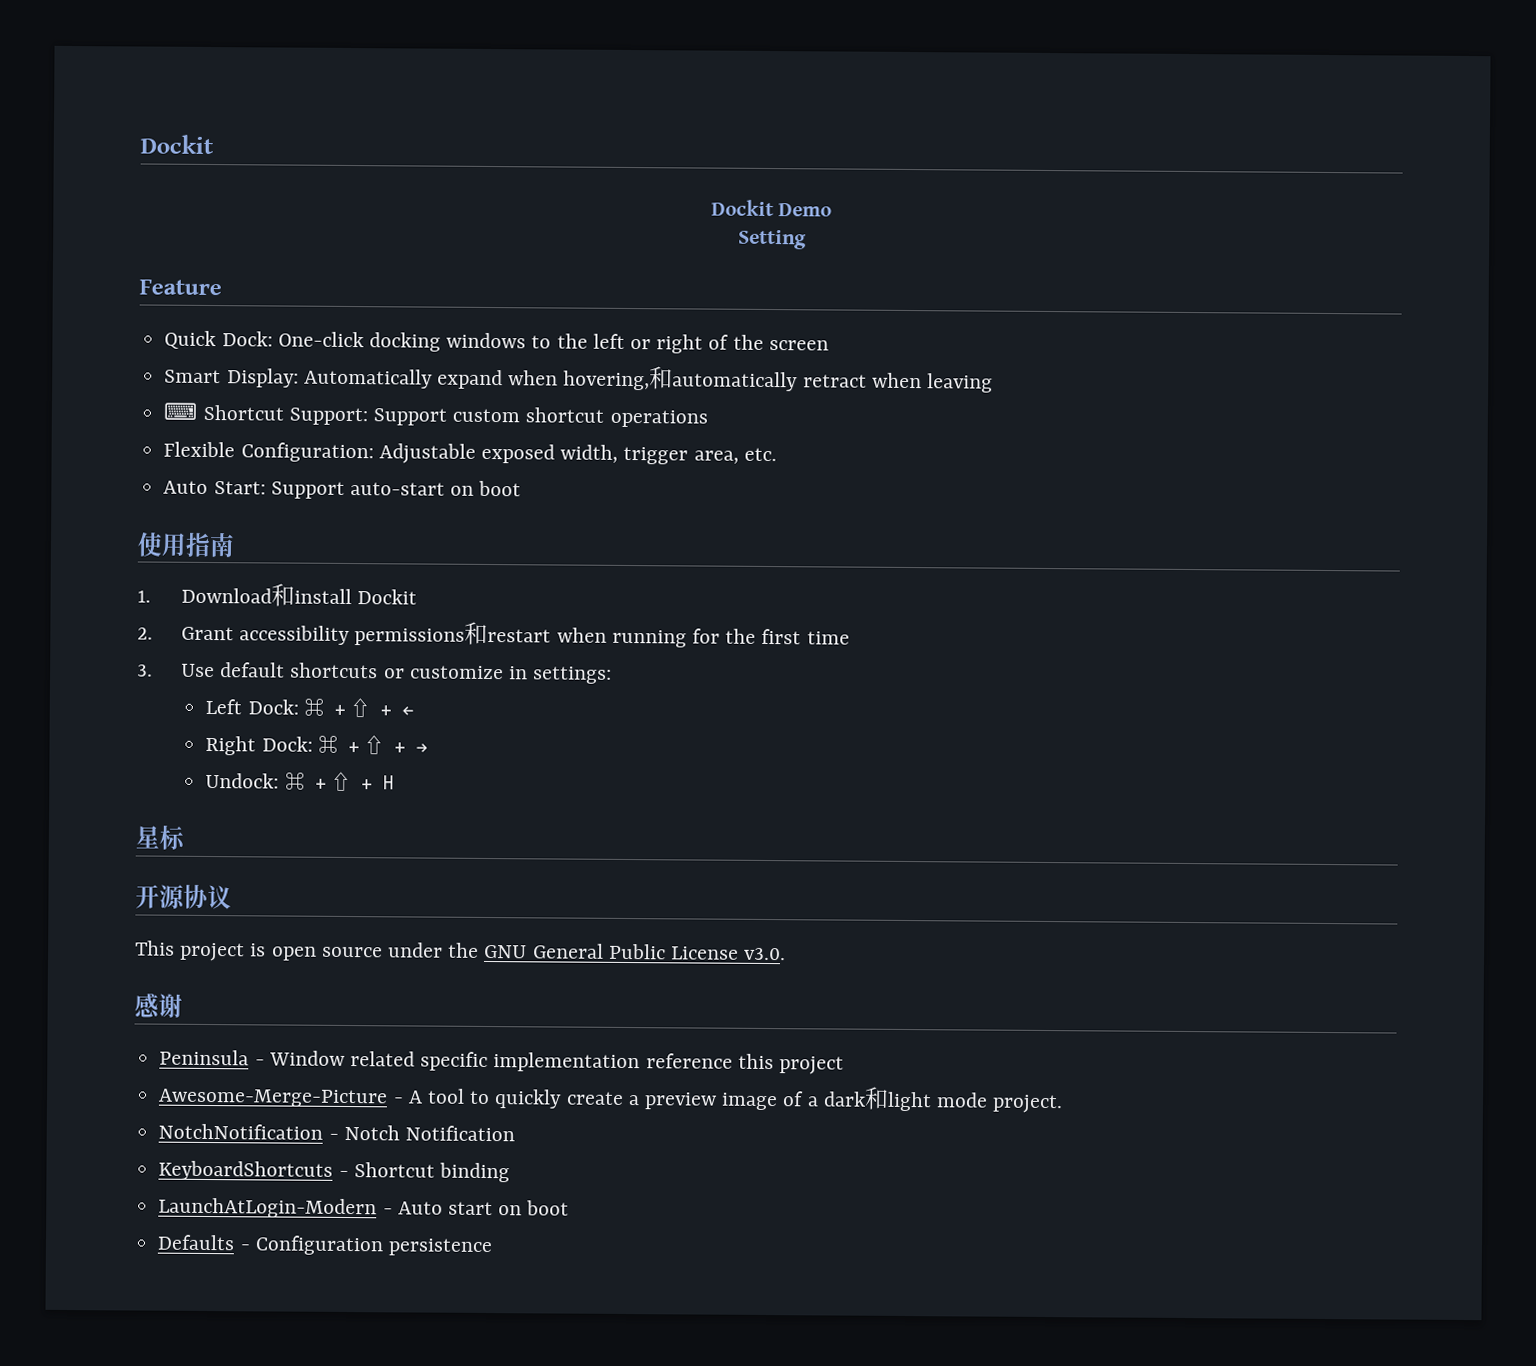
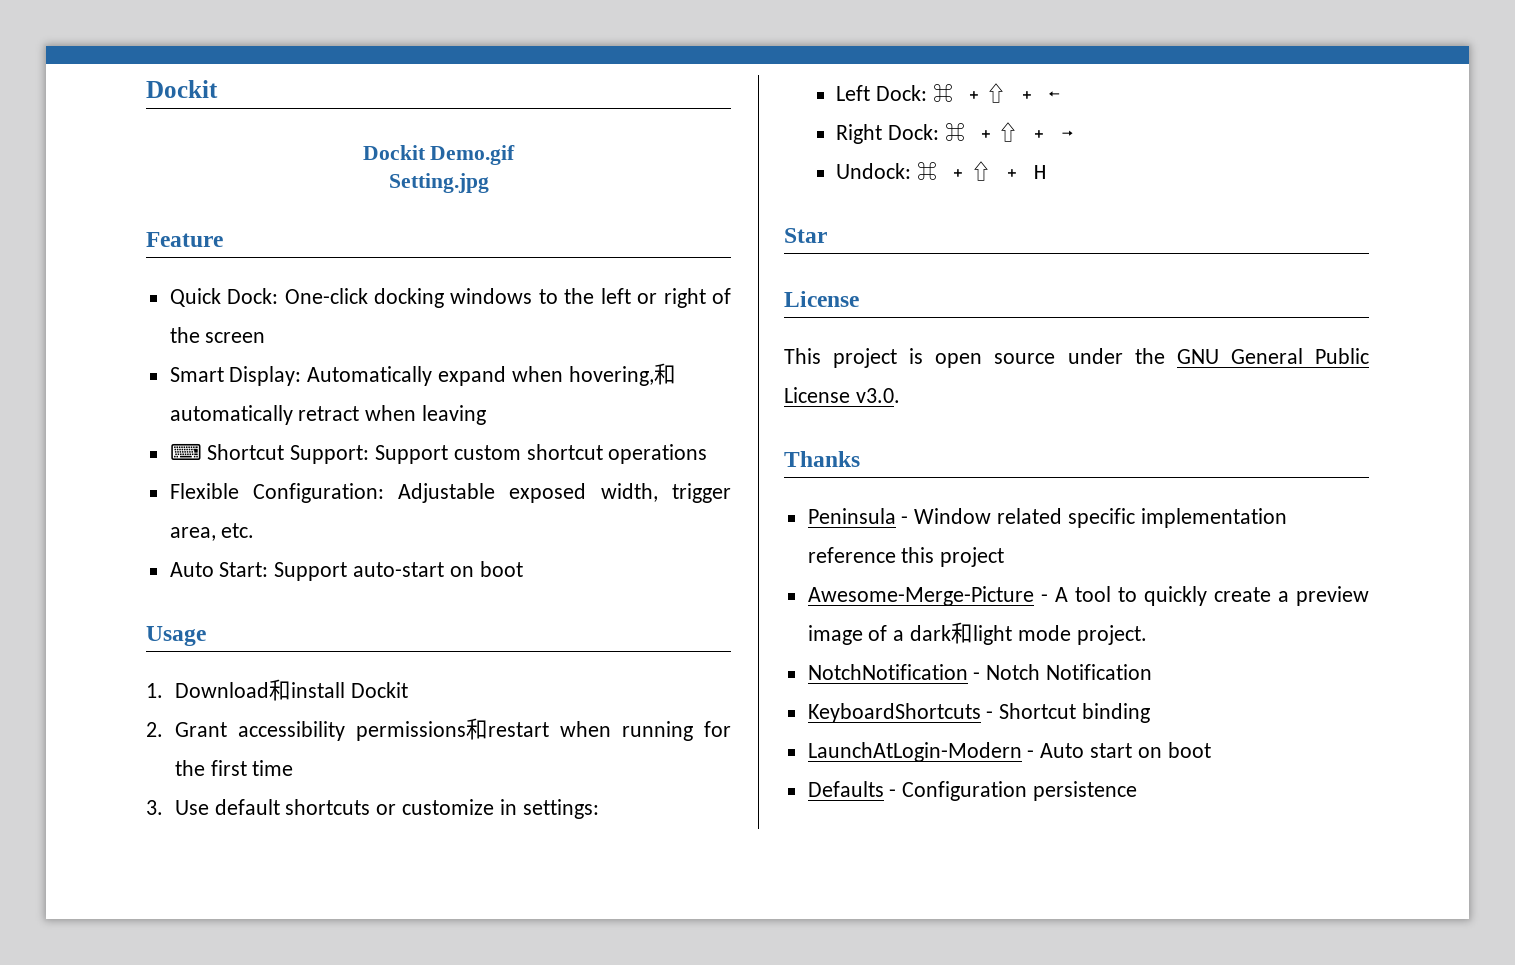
- Dockit Demo
- Setting
+ Dockit Demo.gif
+ Setting.jpg
- 使用指南
+ Usage
- 星标
- 开源协议
+ Star
+ License
- 感谢
+ Thanks

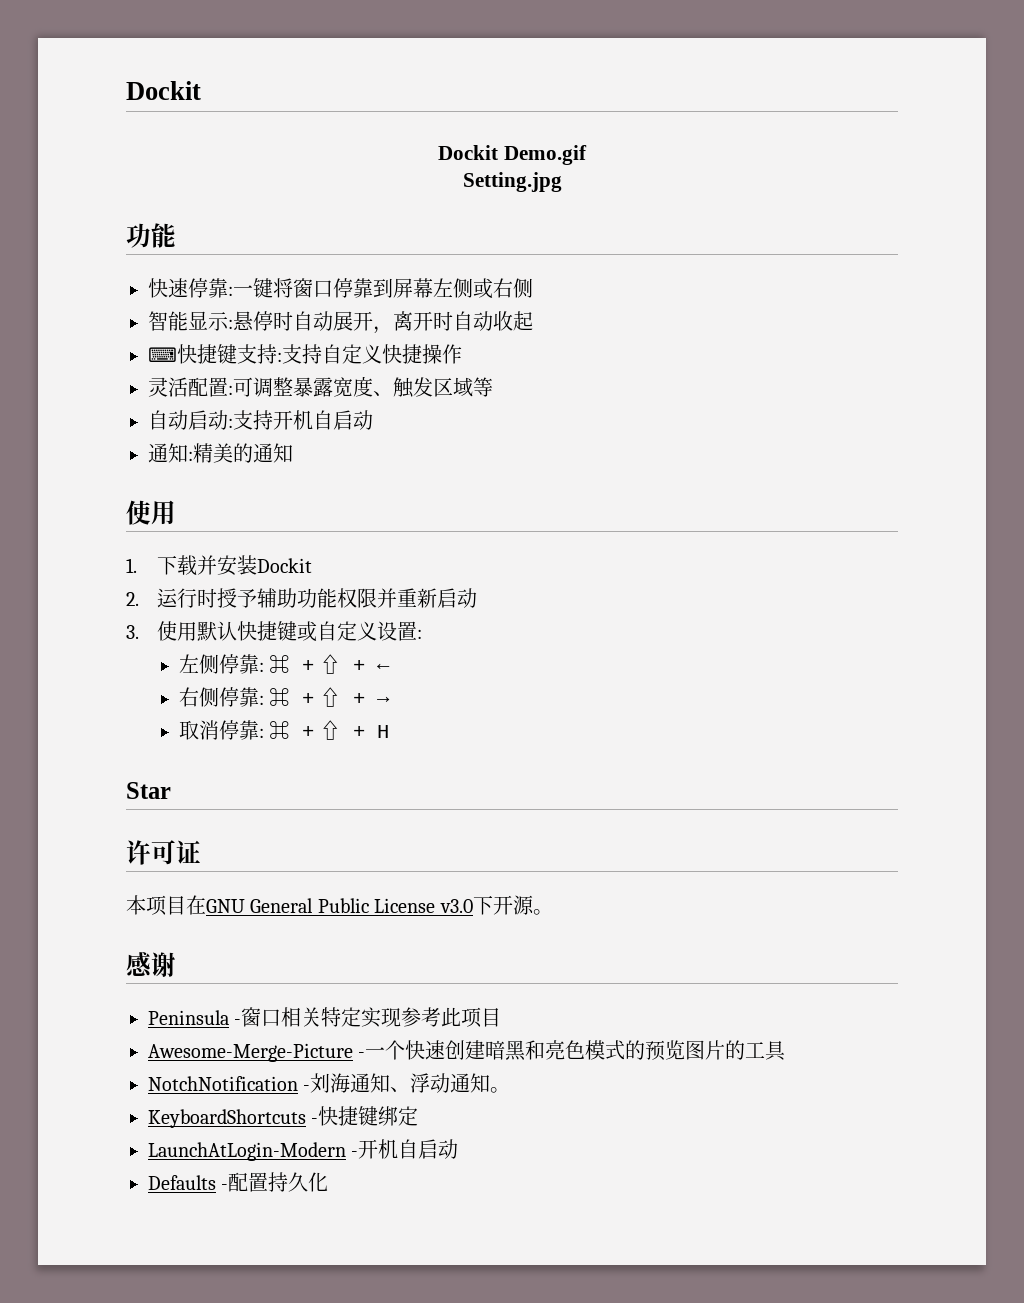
  Setting.jpg
- Feature
- Quick Dock: One-click docking windows to the left or right of the screen
- Smart Display: Automatically expand when hovering,和automatically retract when leaving
- ⌨ Shortcut Support: Support custom shortcut operations
- Flexible Configuration: Adjustable exposed width, trigger area, etc.
- Auto Start: Support auto-start on boot
- Usage
+ 功能
+ 快速停靠:一键将窗口停靠到屏幕左侧或右侧
+ 智能显示:悬停时自动展开，离开时自动收起
+ ⌨快捷键支持:支持自定义快捷操作
+ 灵活配置:可调整暴露宽度、触发区域等
+ 自动启动:支持开机自启动
+ 通知:精美的通知
+ 使用
- 1. Download和install Dockit
+ 1.下载并安装Dockit
- 2. Grant accessibility permissions和restart when running for the first time
- 3. Use default shortcuts or customize in settings:
- Left Dock: ⌘ + ⇧ + ←
+ 2.运行时授予辅助功能权限并重新启动
+ 3.使用默认快捷键或自定义设置:
+ 左侧停靠: ⌘ + ⇧ + ←
- Right Dock: ⌘ + ⇧ + →
+ 右侧停靠: ⌘ + ⇧ + →
- Undock: ⌘ + ⇧ + H
+ 取消停靠: ⌘ + ⇧ + H
  Star
- License
- This project is open source under the GNU General Public License v3.0.
- Thanks
- Peninsula - Window related specific implementation reference this project
- Awesome-Merge-Picture - A tool to quickly create a preview image of a dark和light mode project.
- NotchNotification - Notch Notification
+ 许可证
+ 本项目在GNU General Public License v3.0下开源。
+ 感谢
+ Peninsula -窗口相关特定实现参考此项目
+ Awesome-Merge-Picture -一个快速创建暗黑和亮色模式的预览图片的工具
+ NotchNotification -刘海通知、浮动通知。
- KeyboardShortcuts - Shortcut binding
+ KeyboardShortcuts -快捷键绑定
- LaunchAtLogin-Modern - Auto start on boot
+ LaunchAtLogin-Modern -开机自启动
- Defaults - Configuration persistence
+ Defaults -配置持久化

